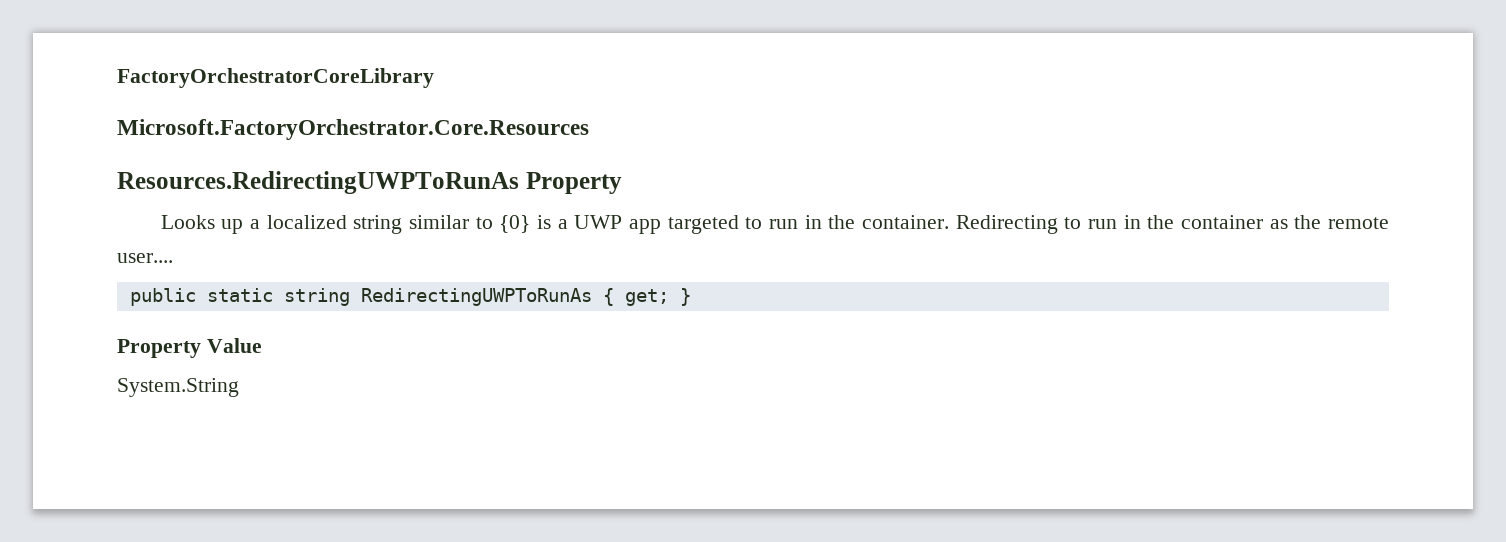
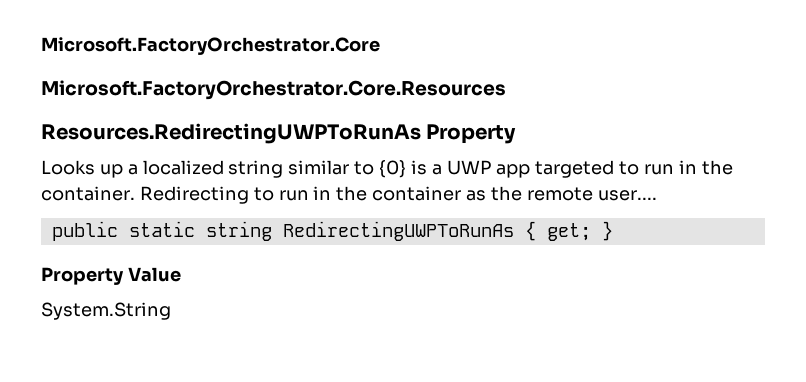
- FactoryOrchestratorCoreLibrary
+ Microsoft.FactoryOrchestrator.Core

